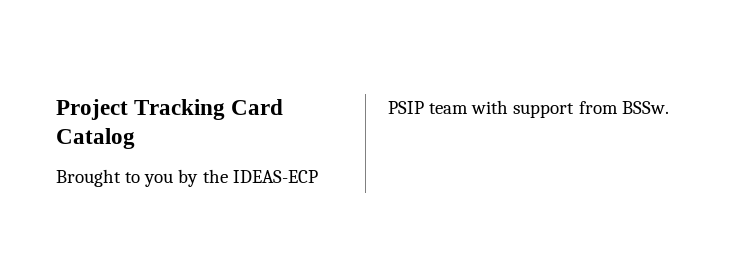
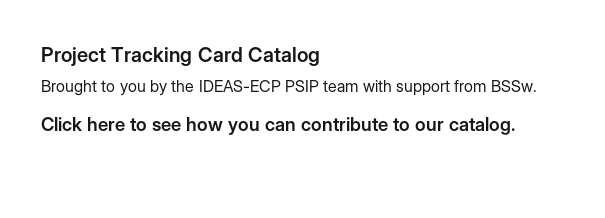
+ Click here to see how you can contribute to our catalog.

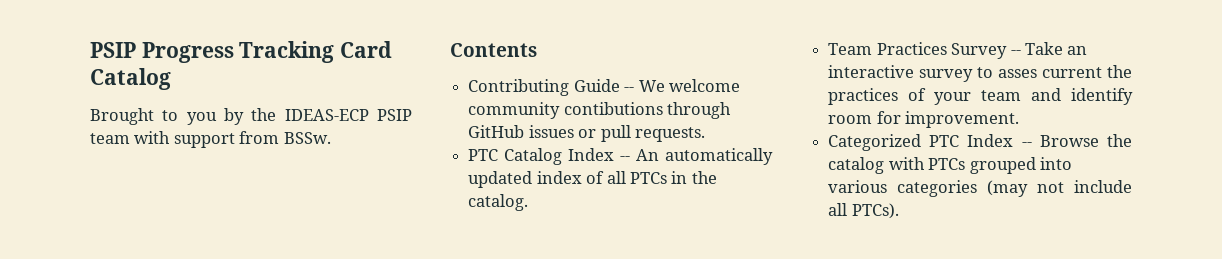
- Project Tracking Card Catalog
+ PSIP Progress Tracking Card Catalog
- Click here to see how you can contribute to our catalog.
+ Contents
+ Contributing Guide -- We welcome community contibutions through GitHub issues or pull requests.
+ PTC Catalog Index -- An automatically updated index of all PTCs in the catalog.
+ Team Practices Survey -- Take an interactive survey to asses current the practices of your team and identify room for improvement.
+ Categorized PTC Index -- Browse the catalog with PTCs grouped into various categories (may not include all PTCs).

